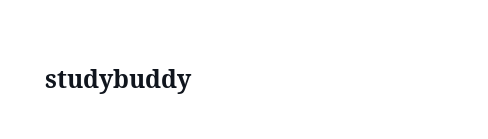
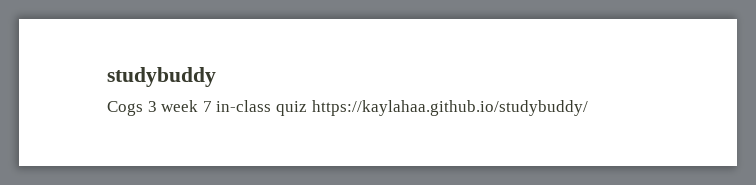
+ Cogs 3 week 7 in-class quiz https://kaylahaa.github.io/studybuddy/

